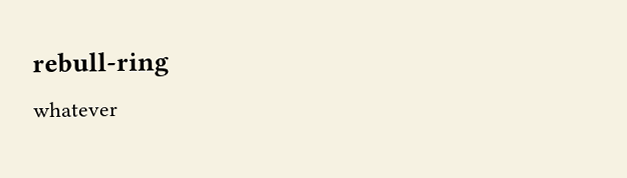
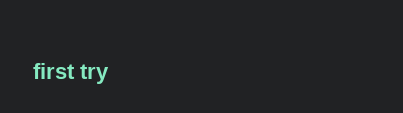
- rebull-ring
- whatever
+ first try

